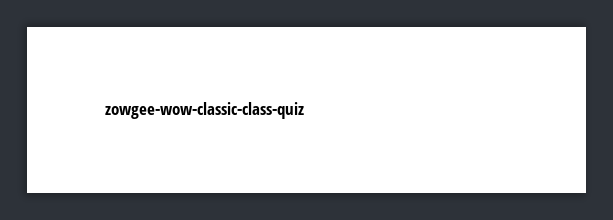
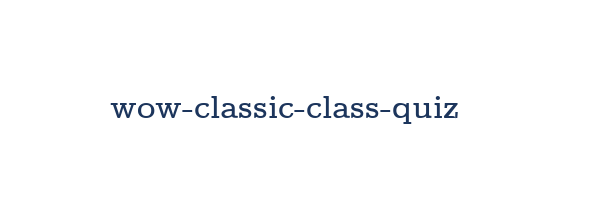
- zowgee-wow-classic-class-quiz
+ wow-classic-class-quiz

